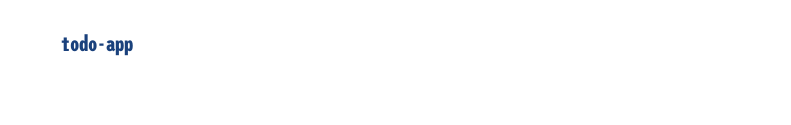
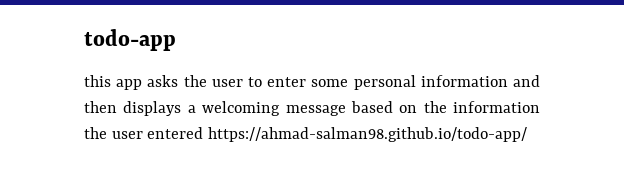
+ this app asks the user to enter some personal information and then displays a welcoming message based on the information the user entered https://ahmad-salman98.github.io/todo-app/

